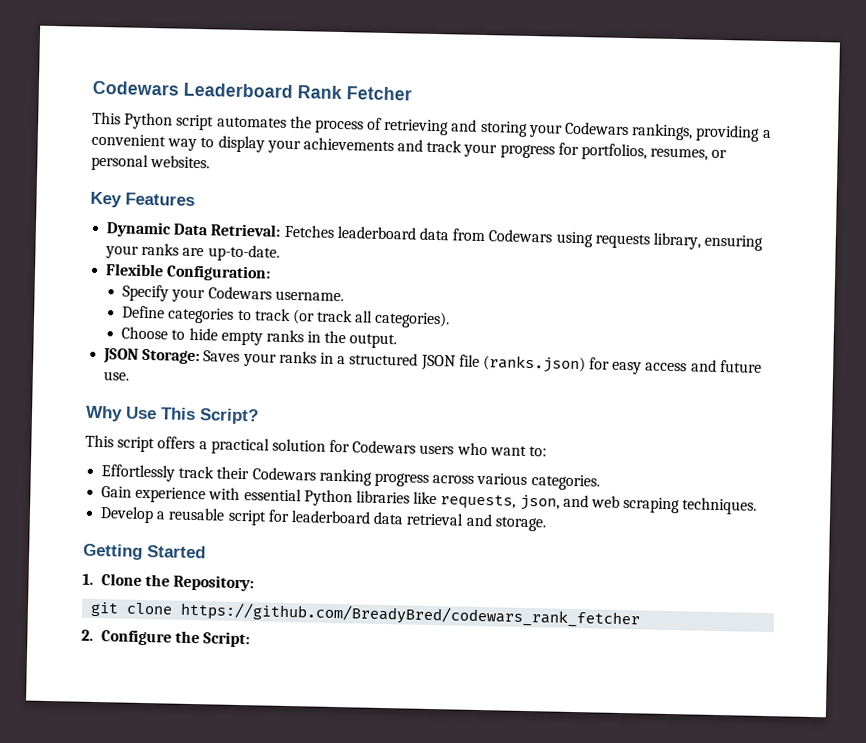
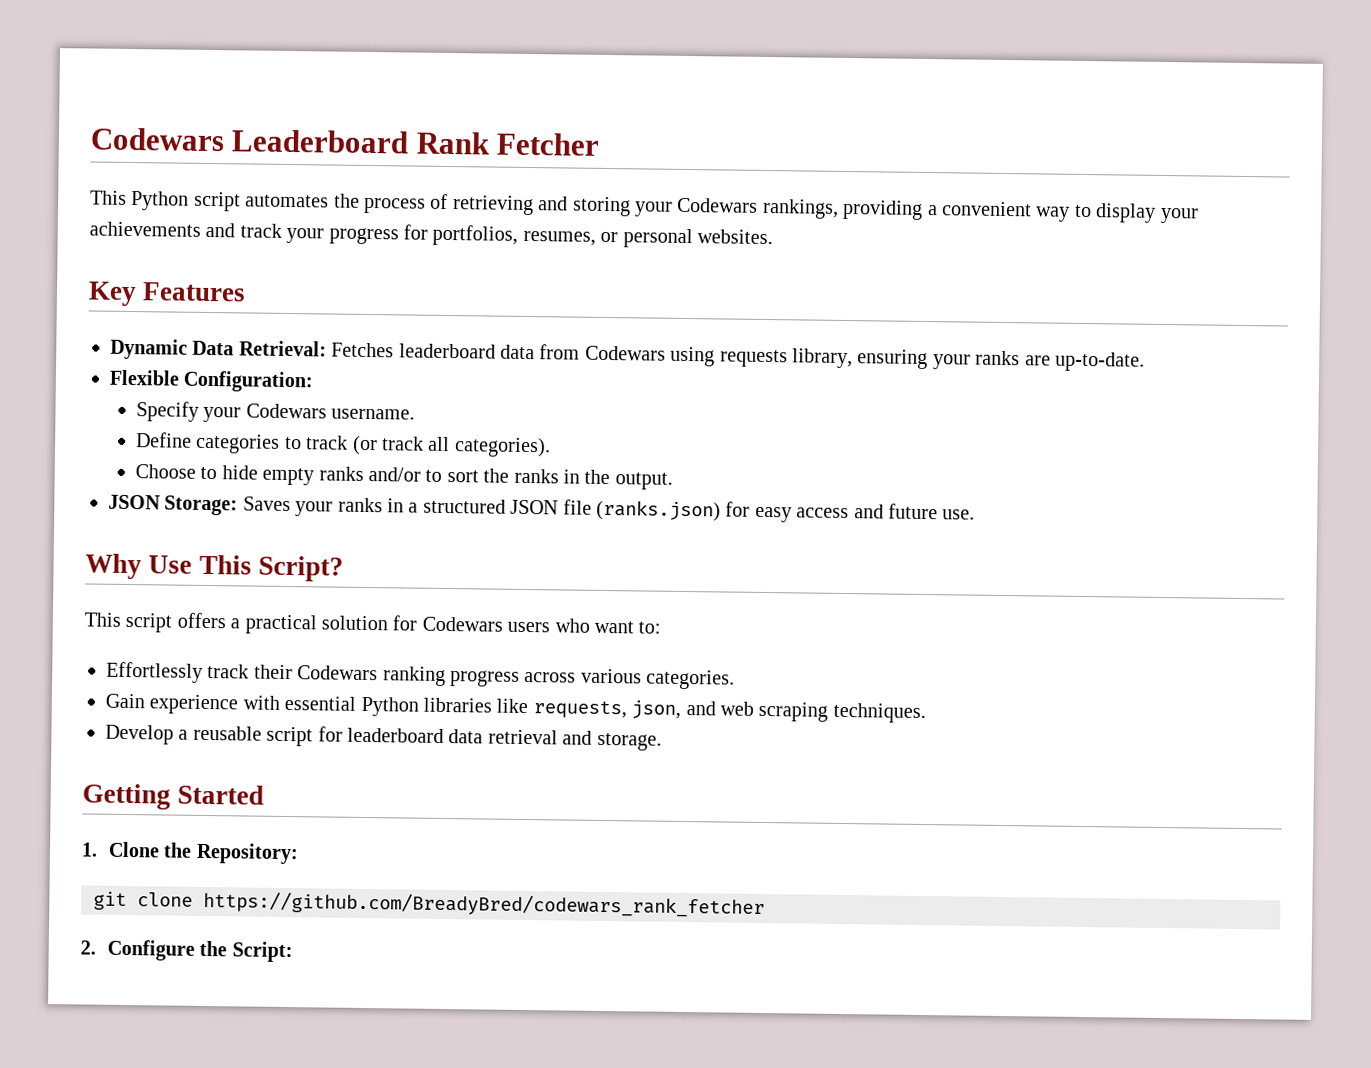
- Choose to hide empty ranks in the output.
+ Choose to hide empty ranks and/or to sort the ranks in the output.

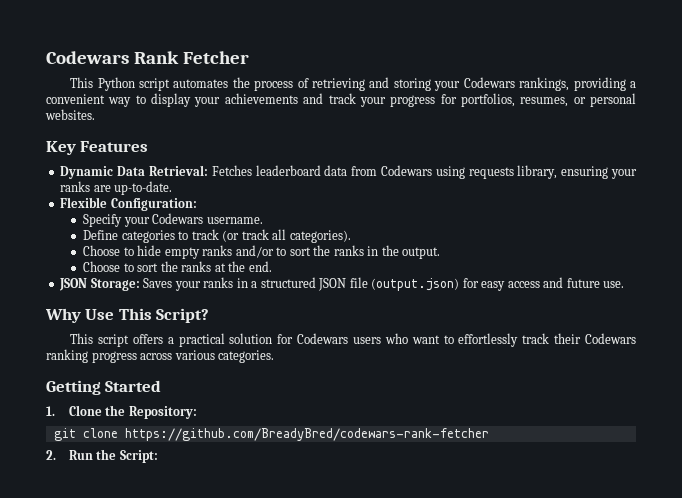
- Codewars Leaderboard Rank Fetcher
+ Codewars Rank Fetcher
+ Choose to sort the ranks at the end.
- JSON Storage: Saves your ranks in a structured JSON file (ranks.json) for easy access and future use.
+ JSON Storage: Saves your ranks in a structured JSON file (output.json) for easy access and future use.
- This script offers a practical solution for Codewars users who want to:
- Effortlessly track their Codewars ranking progress across various categories.
+ This script offers a practical solution for Codewars users who want to effortlessly track their Codewars ranking progress across various categories.
- Gain experience with essential Python libraries like requests, json, and web scraping techniques.
- Develop a reusable script for leaderboard data retrieval and storage.
- git clone https://github.com/BreadyBred/codewars_rank_fetcher
+ git clone https://github.com/BreadyBred/codewars-rank-fetcher
- 2. Configure the Script:
+ 2. Run the Script:

